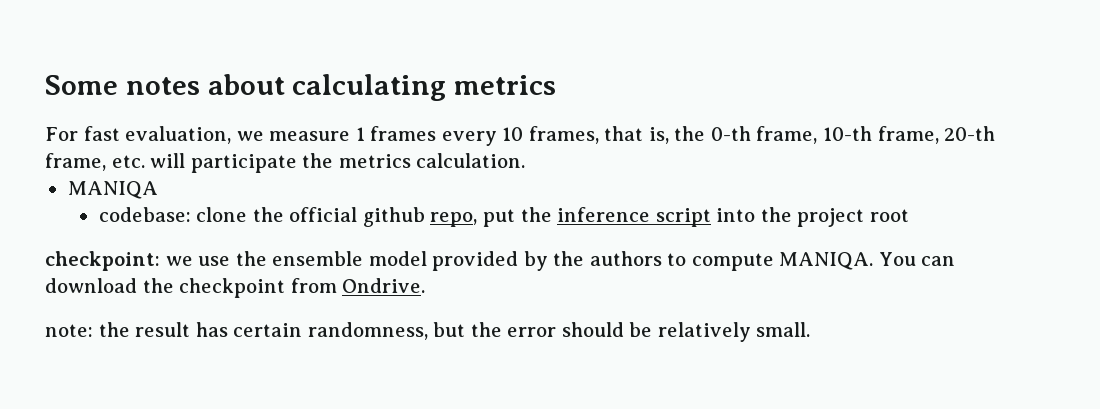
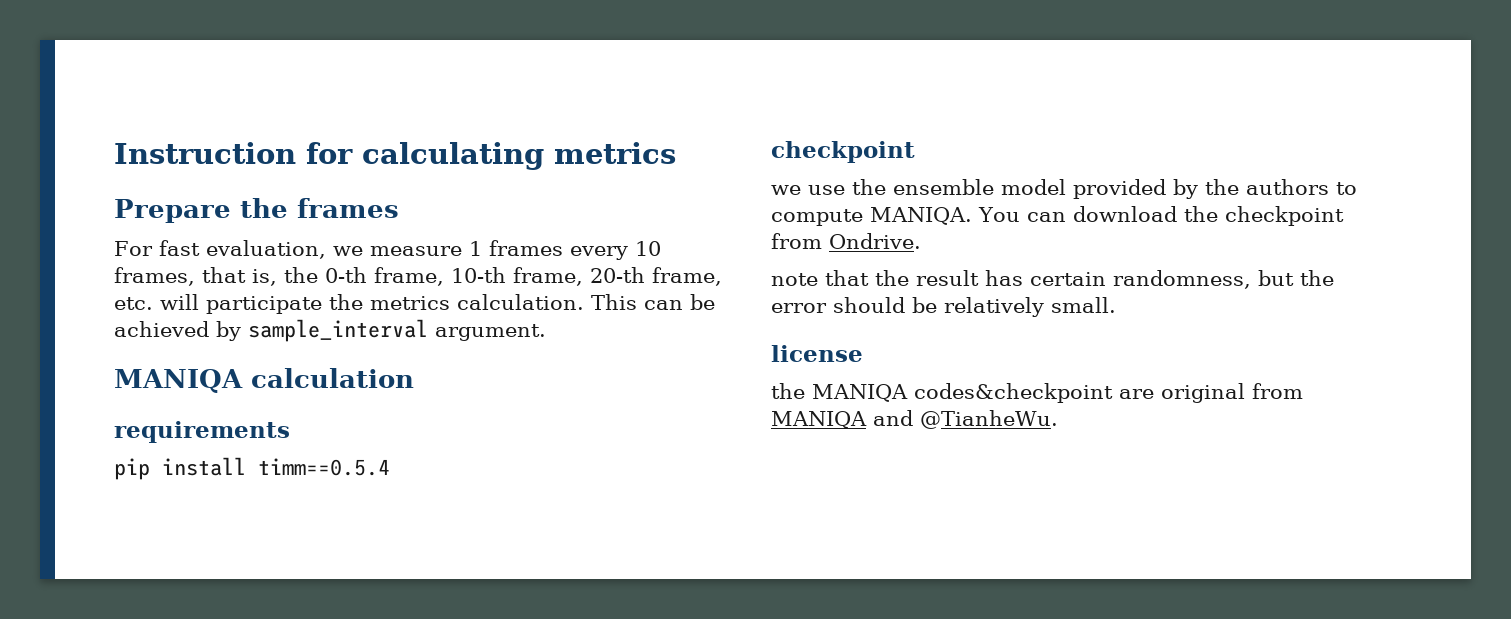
- Some notes about calculating metrics
+ Instruction for calculating metrics
+ Prepare the frames
- For fast evaluation, we measure 1 frames every 10 frames, that is, the 0-th frame, 10-th frame, 20-th frame, etc. will participate the metrics calculation.
- MANIQA
- codebase: clone the official github repo, put the inference script into the project root
- checkpoint: we use the ensemble model provided by the authors to compute MANIQA.
+ For fast evaluation, we measure 1 frames every 10 frames, that is, the 0-th frame, 10-th frame, 20-th frame, etc. will participate the metrics calculation. This can be achieved by sample_interval argument.
+ MANIQA calculation
+ requirements
+ pip install timm==0.5.4
+ checkpoint
+ we use the ensemble model provided by the authors to compute MANIQA.
- note: the result has certain randomness, but the error should be relatively small.
+ note that the result has certain randomness, but the error should be relatively small.
+ license
+ the MANIQA codes&checkpoint are original from MANIQA and @TianheWu.

